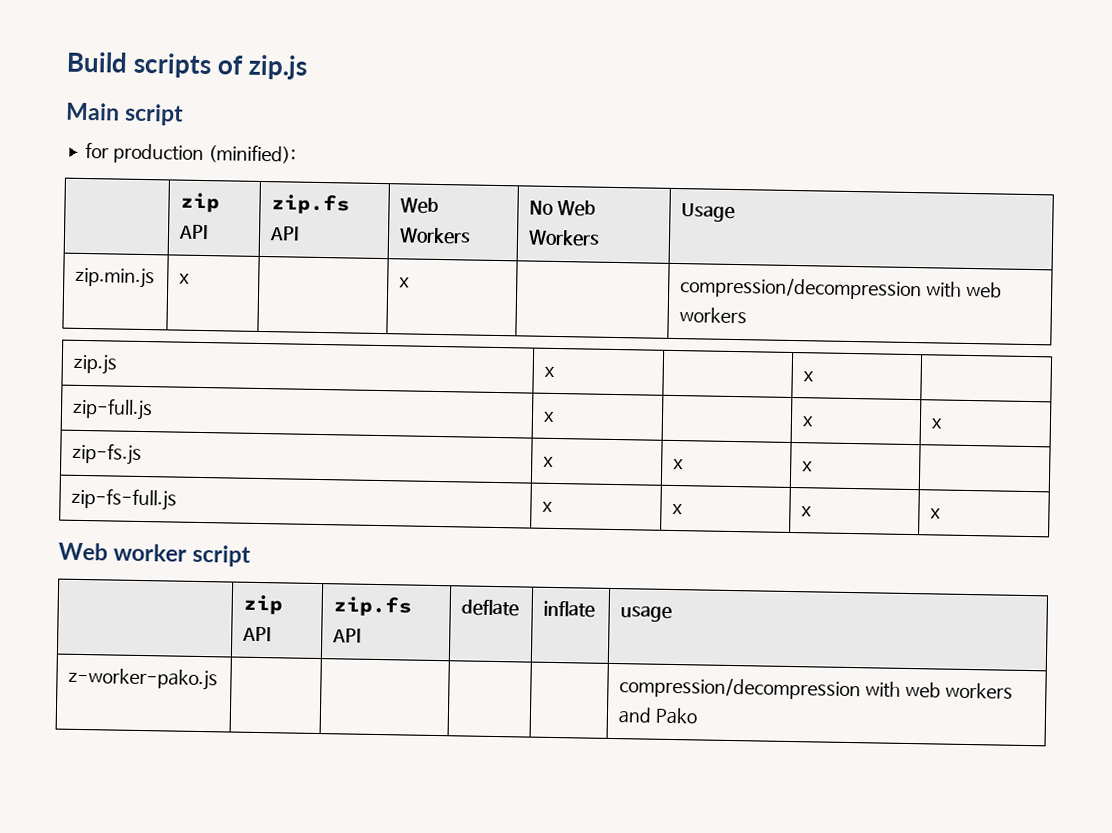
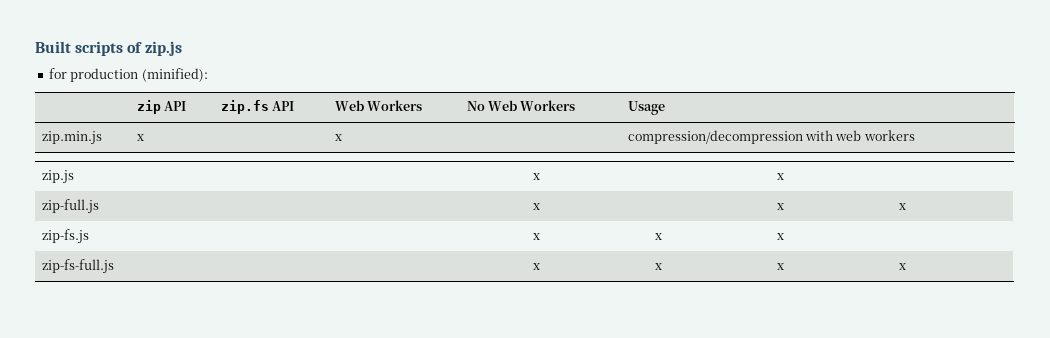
- Build scripts of zip.js
+ Built scripts of zip.js
- Main script
- Web worker script
- | zip API | zip.fs API | deflate | inflate | usage
- z-worker-pako.js | | | | | compression/decompression with web workers and Pako

